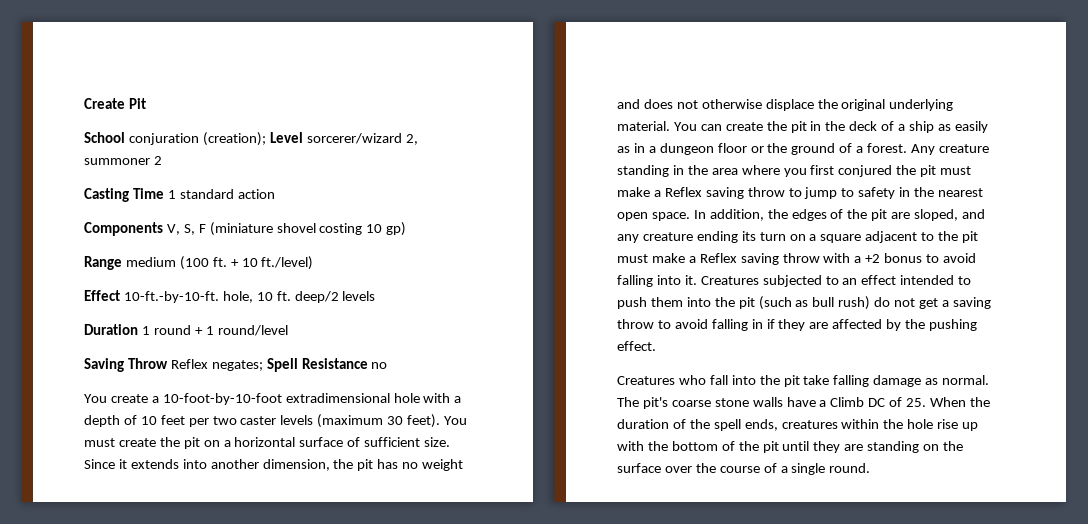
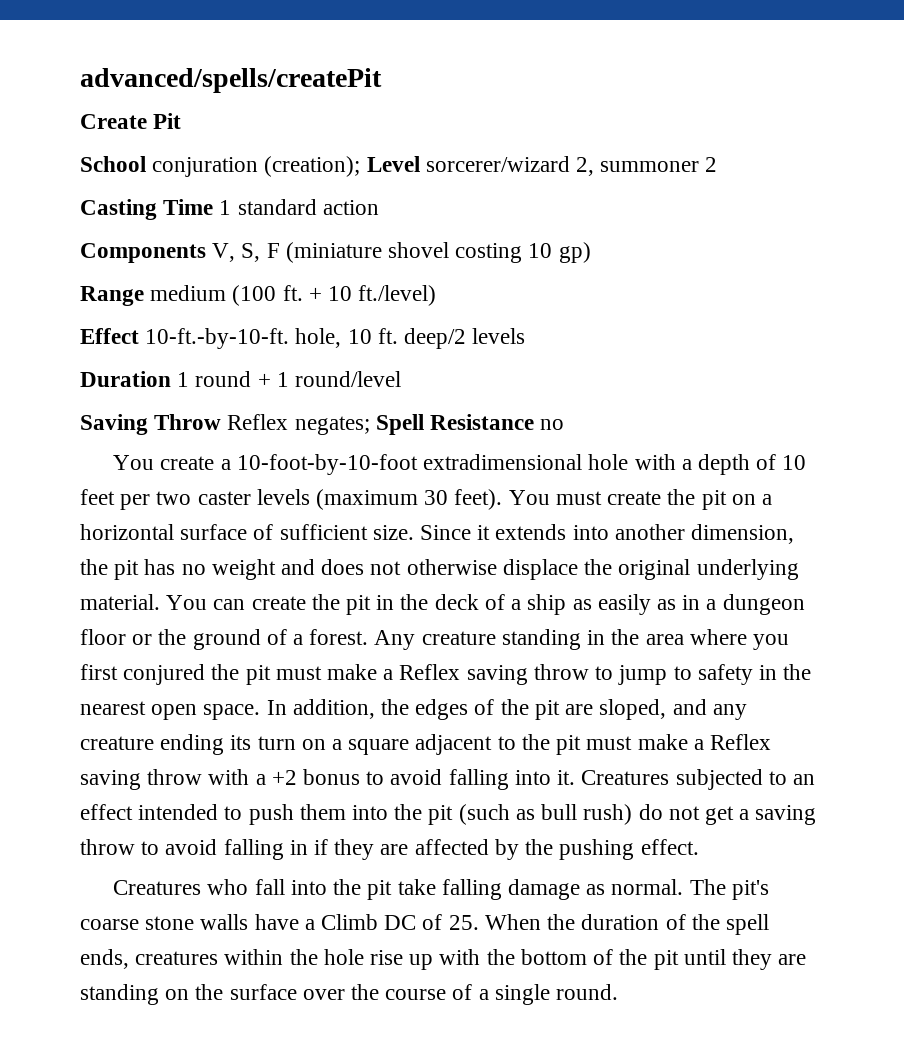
+ advanced/spells/createPit

